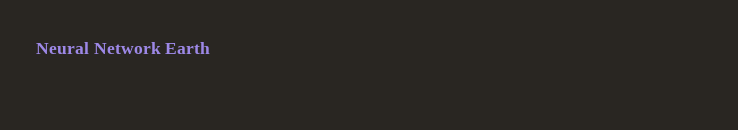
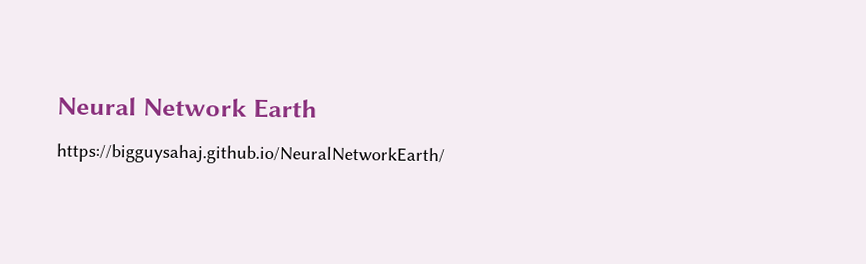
+ https://bigguysahaj.github.io/NeuralNetworkEarth/

